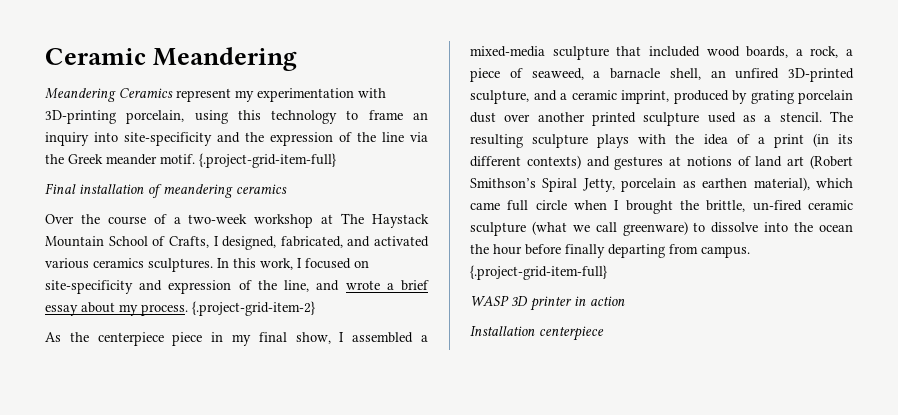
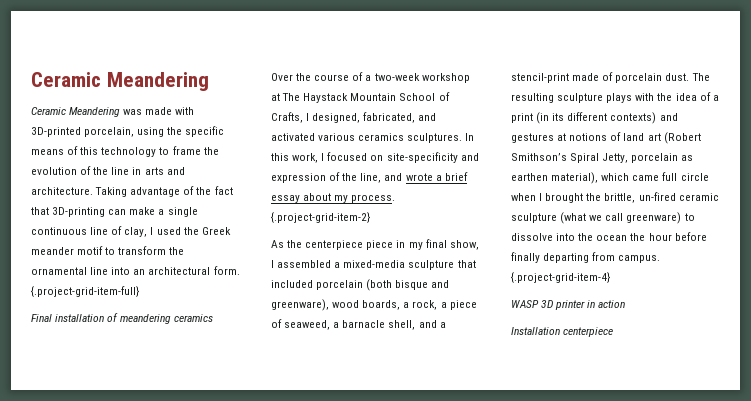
- Meandering Ceramics represent my experimentation with 3D-printing porcelain, using this technology to frame an inquiry into site-specificity and the expression of the line via the Greek meander motif.
+ Ceramic Meandering was made with 3D-printed porcelain, using the specific means of this technology to frame the evolution of the line in arts and architecture. Taking advantage of the fact that 3D-printing can make a single continuous line of clay, I used the Greek meander motif to transform the ornamental line into an architectural form.
- As the centerpiece piece in my final show, I assembled a mixed-media sculpture that included wood boards, a rock, a piece of seaweed, a barnacle shell, an unfired 3D-printed sculpture, and a ceramic imprint, produced by grating porcelain dust over another printed sculpture used as a stencil.
+ As the centerpiece piece in my final show, I assembled a mixed-media sculpture that included porcelain (both bisque and greenware), wood boards, a rock, a piece of seaweed, a barnacle shell, and a stencil-print made of porcelain dust.
- The resulting sculpture plays with the idea of a print (in its different contexts) and gestures at notions of land art (Robert Smithson’s Spiral Jetty, porcelain as earthen material), which came full circle when I brought the brittle, un-fired ceramic sculpture (what we call greenware) to dissolve into the ocean the hour before finally departing from campus. {.project-grid-item-full}
+ The resulting sculpture plays with the idea of a print (in its different contexts) and gestures at notions of land art (Robert Smithson’s Spiral Jetty, porcelain as earthen material), which came full circle when I brought the brittle, un-fired ceramic sculpture (what we call greenware) to dissolve into the ocean the hour before finally departing from campus. {.project-grid-item-4}

